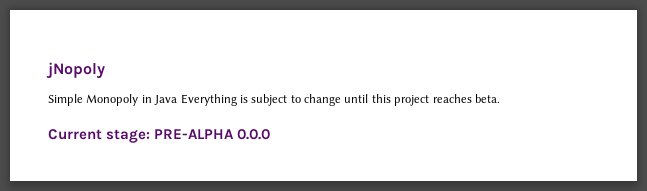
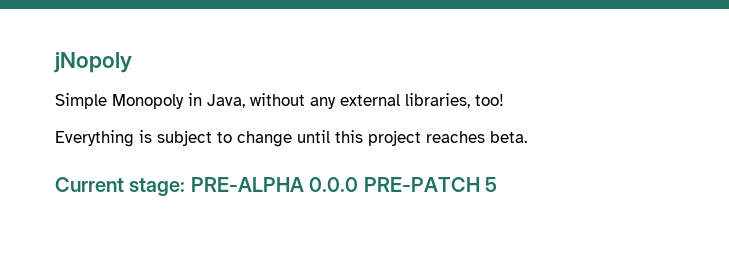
- Simple Monopoly in Java Everything is subject to change until this project reaches beta.
+ Simple Monopoly in Java, without any external libraries, too!
+ Everything is subject to change until this project reaches beta.
- Current stage: PRE-ALPHA 0.0.0
+ Current stage: PRE-ALPHA 0.0.0 PRE-PATCH 5

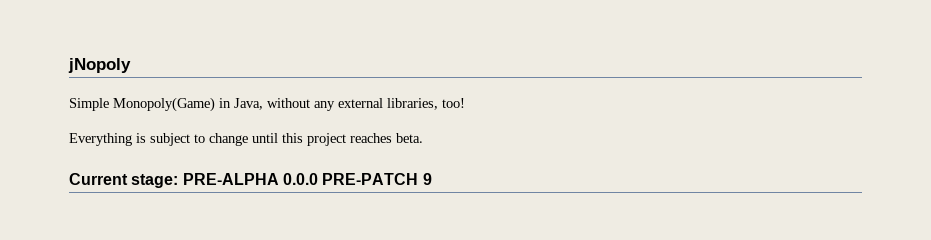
- Simple Monopoly in Java, without any external libraries, too!
+ Simple Monopoly(Game) in Java, without any external libraries, too!
- Current stage: PRE-ALPHA 0.0.0 PRE-PATCH 5
+ Current stage: PRE-ALPHA 0.0.0 PRE-PATCH 9

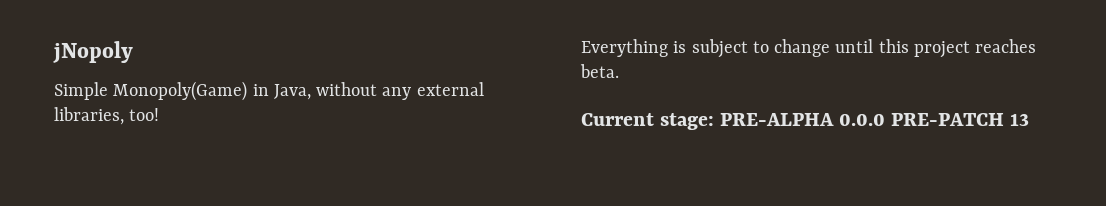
- Current stage: PRE-ALPHA 0.0.0 PRE-PATCH 9
+ Current stage: PRE-ALPHA 0.0.0 PRE-PATCH 13

